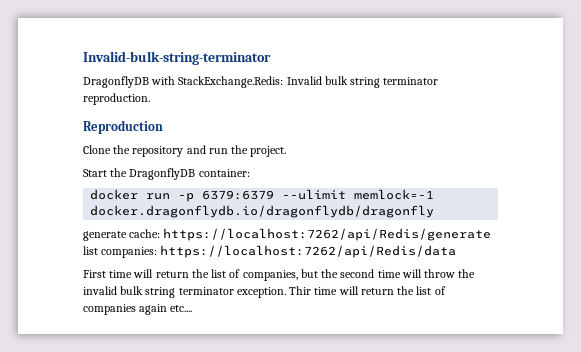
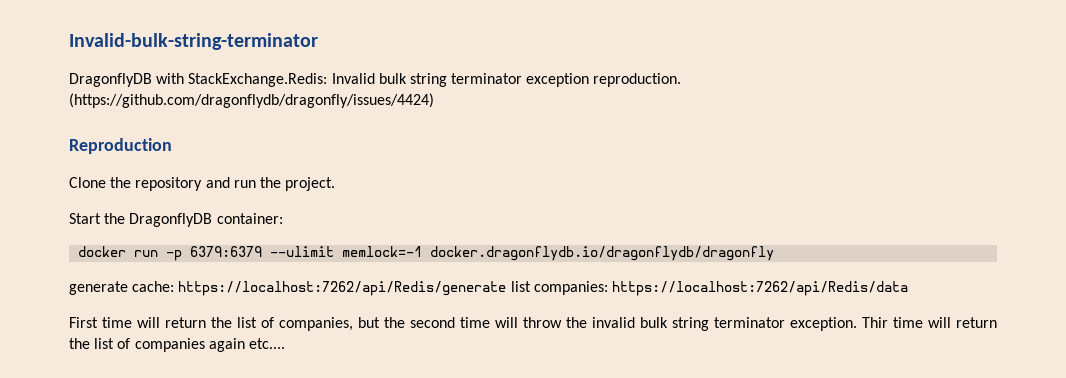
- DragonflyDB with StackExchange.Redis: Invalid bulk string terminator reproduction.
+ DragonflyDB with StackExchange.Redis: Invalid bulk string terminator exception reproduction. (https://github.com/dragonflydb/dragonfly/issues/4424)

